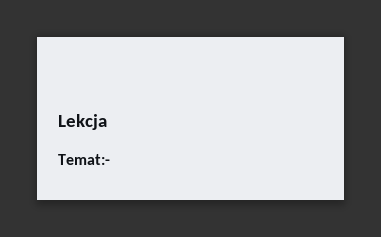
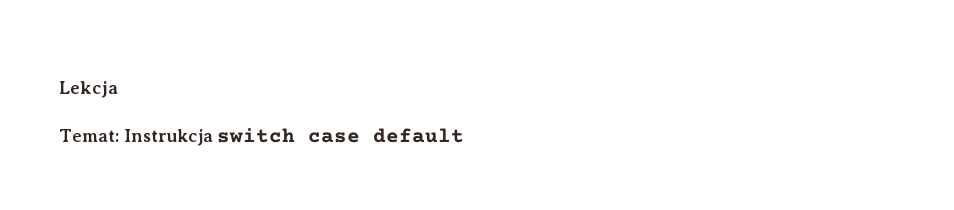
- Temat:-
+ Temat: Instrukcja switch case default

